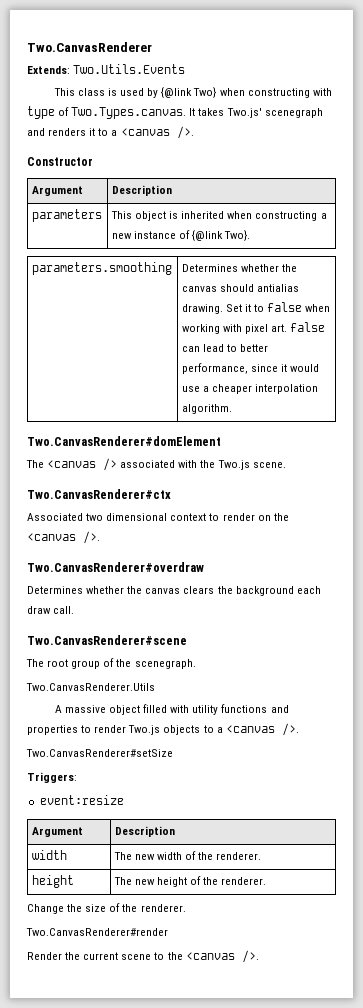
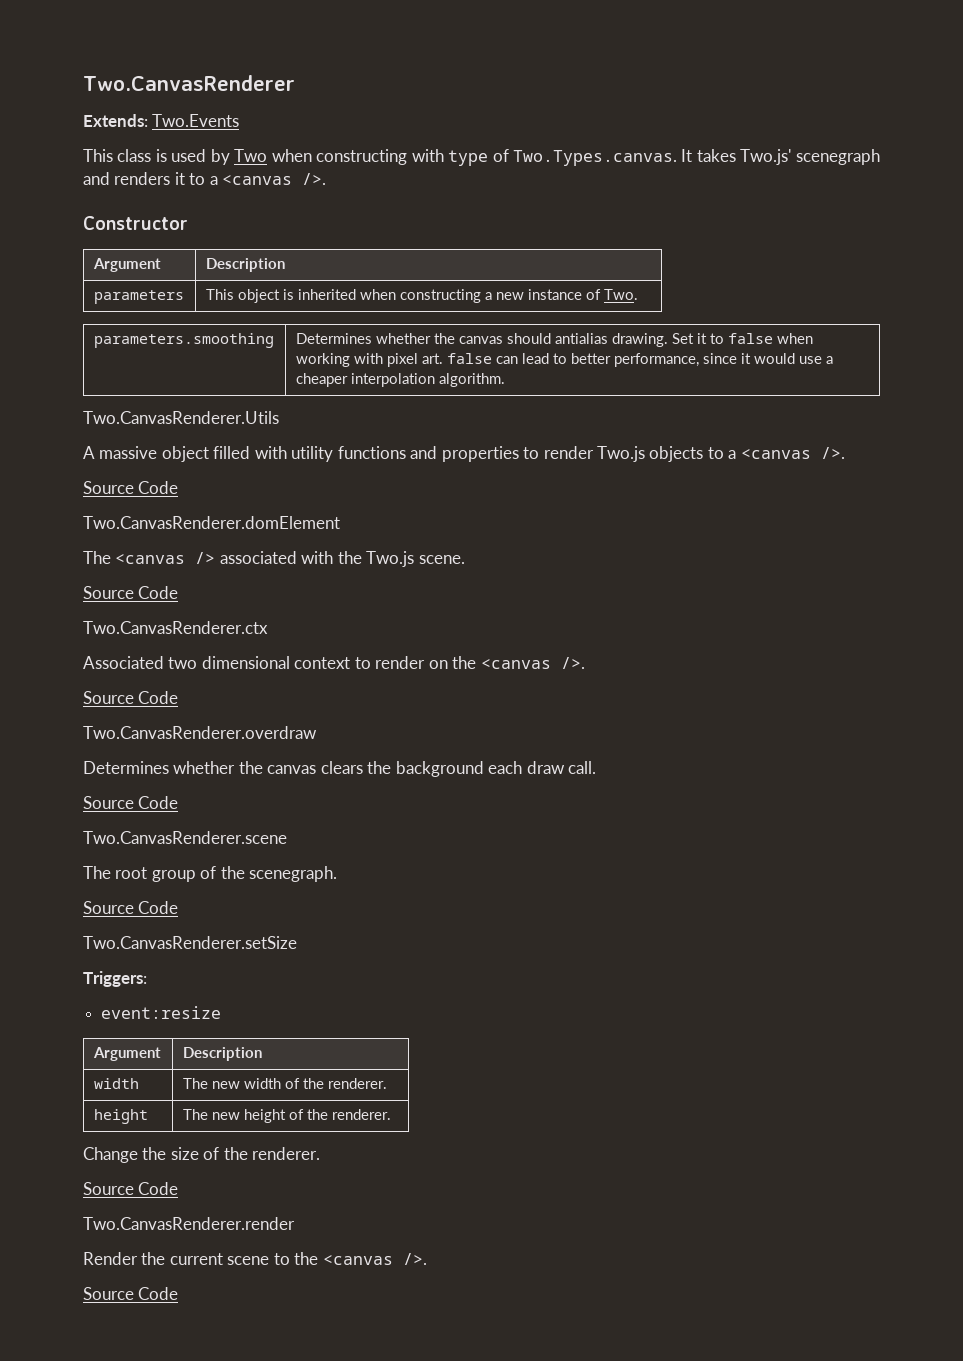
- Extends: Two.Utils.Events
+ Extends: Two.Events
- This class is used by {@link Two} when constructing with type of Two.Types.canvas. It takes Two.js' scenegraph and renders it to a <canvas />.
+ This class is used by Two when constructing with type of Two.Types.canvas. It takes Two.js' scenegraph and renders it to a <canvas />.
- parameters | This object is inherited when constructing a new instance of {@link Two}.
+ parameters | This object is inherited when constructing a new instance of Two.
- Two.CanvasRenderer#domElement
- The <canvas /> associated with the Two.js scene.
- Two.CanvasRenderer#ctx
- Associated two dimensional context to render on the <canvas />.
- Two.CanvasRenderer#overdraw
- Determines whether the canvas clears the background each draw call.
- Two.CanvasRenderer#scene
- The root group of the scenegraph.
  A massive object filled with utility functions and properties to render Two.js objects to a <canvas />.
- Two.CanvasRenderer#setSize
+ Source Code
+ Two.CanvasRenderer.domElement
+ The <canvas /> associated with the Two.js scene.
+ Source Code
+ Two.CanvasRenderer.ctx
+ Associated two dimensional context to render on the <canvas />.
+ Source Code
+ Two.CanvasRenderer.overdraw
+ Determines whether the canvas clears the background each draw call.
+ Source Code
+ Two.CanvasRenderer.scene
+ The root group of the scenegraph.
+ Source Code
+ Two.CanvasRenderer.setSize
  Change the size of the renderer.
- Two.CanvasRenderer#render
+ Source Code
+ Two.CanvasRenderer.render
  Render the current scene to the <canvas />.
+ Source Code

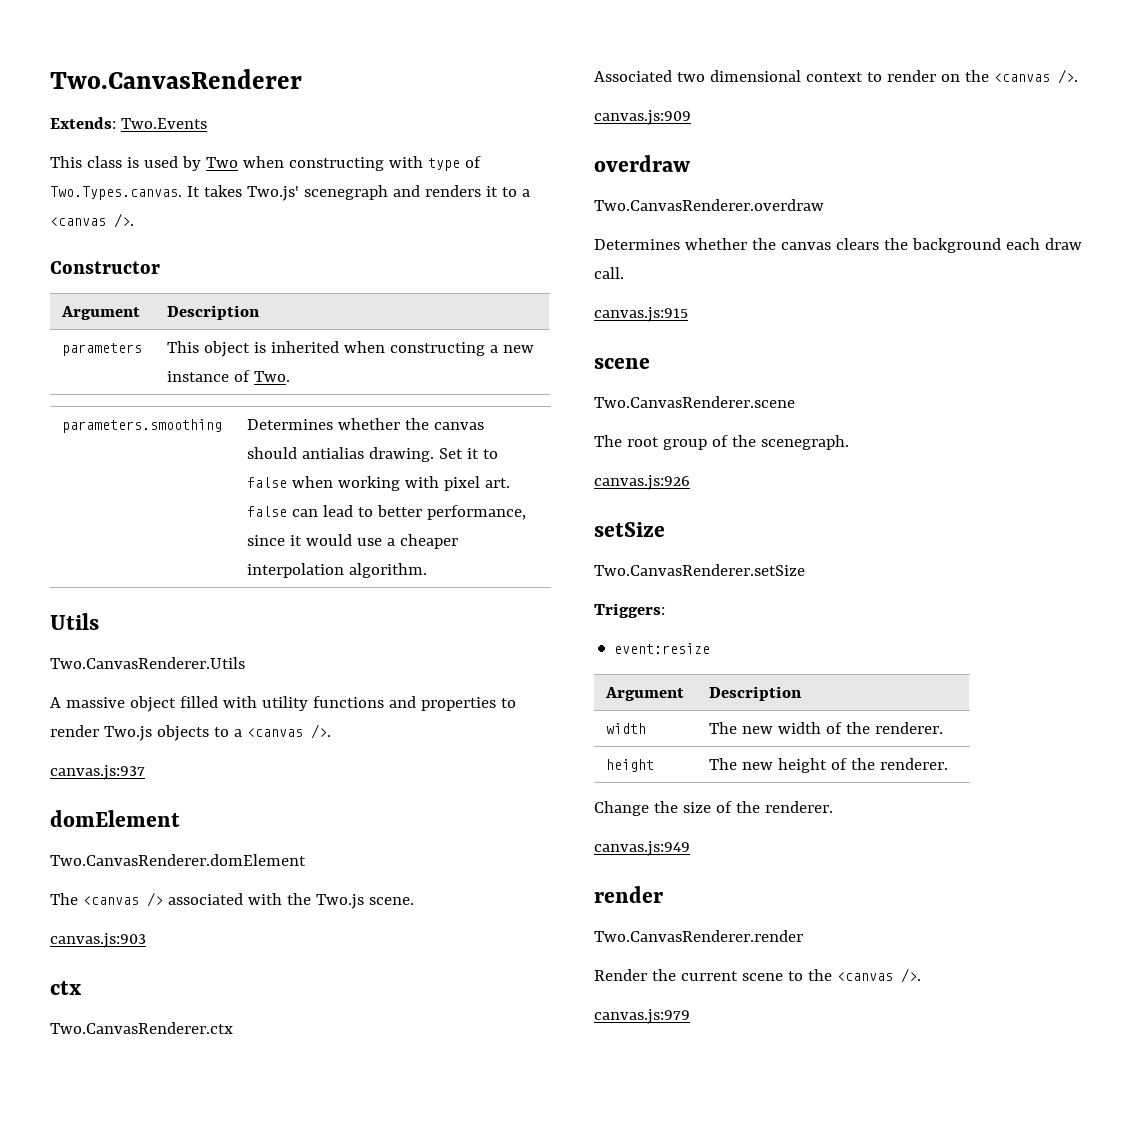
+ Utils
  A massive object filled with utility functions and properties to render Two.js objects to a <canvas />.
- Source Code
+ canvas.js:937
+ domElement
  The <canvas /> associated with the Two.js scene.
- Source Code
+ canvas.js:903
+ ctx
  Associated two dimensional context to render on the <canvas />.
- Source Code
+ canvas.js:909
+ overdraw
  Determines whether the canvas clears the background each draw call.
- Source Code
+ canvas.js:915
+ scene
  The root group of the scenegraph.
- Source Code
+ canvas.js:926
+ setSize
  Change the size of the renderer.
- Source Code
+ canvas.js:949
+ render
  Render the current scene to the <canvas />.
- Source Code
+ canvas.js:979

